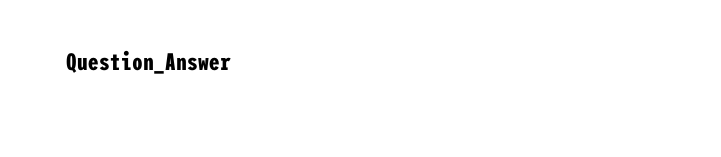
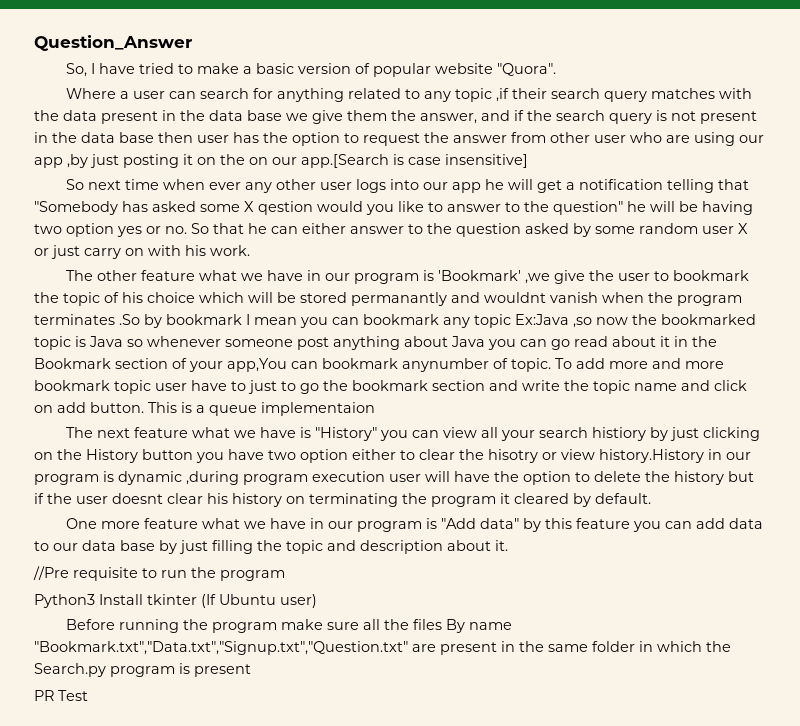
+ So, I have tried to make a basic version of popular website "Quora".
+ Where a user can search for anything related to any topic ,if their search query matches with the data present in the data base we give them the answer, and if the search query is not present in the data base then user has the option to request the answer from other user who are using our app ,by just posting it on the on our app.[Search is case insensitive]
+ So next time when ever any other user logs into our app he will get a notification telling that "Somebody has asked some X qestion would you like to answer to the question" he will be having two option yes or no. So that he can either answer to the question asked by some random user X or just carry on with his work.
+ The other feature what we have in our program is 'Bookmark' ,we give the user to bookmark the topic of his choice which will be stored permanantly and wouldnt vanish when the program terminates .So by bookmark I mean you can bookmark any topic Ex:Java ,so now the bookmarked topic is Java so whenever someone post anything about Java you can go read about it in the Bookmark section of your app,You can bookmark anynumber of topic. To add more and more bookmark topic user have to just to go the bookmark section and write the topic name and click on add button. This is a queue implementaion
+ The next feature what we have is "History" you can view all your search histiory by just clicking on the History button you have two option either to clear the hisotry or view history.History in our program is dynamic ,during program execution user will have the option to delete the history but if the user doesnt clear his history on terminating the program it cleared by default.
+ One more feature what we have in our program is "Add data" by this feature you can add data to our data base by just filling the topic and description about it.
+ //Pre requisite to run the program
+ Python3 Install tkinter (If Ubuntu user)
+ Before running the program make sure all the files By name "Bookmark.txt","Data.txt","Signup.txt","Question.txt" are present in the same folder in which the Search.py program is present
+ PR Test

